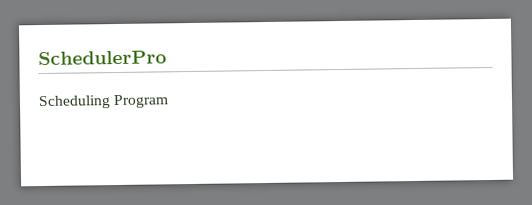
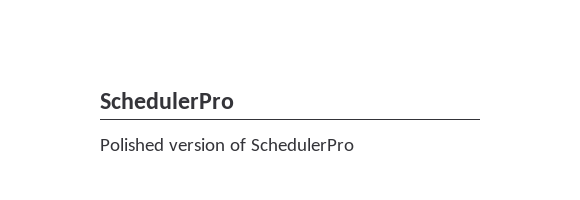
- Scheduling Program
+ Polished version of SchedulerPro

